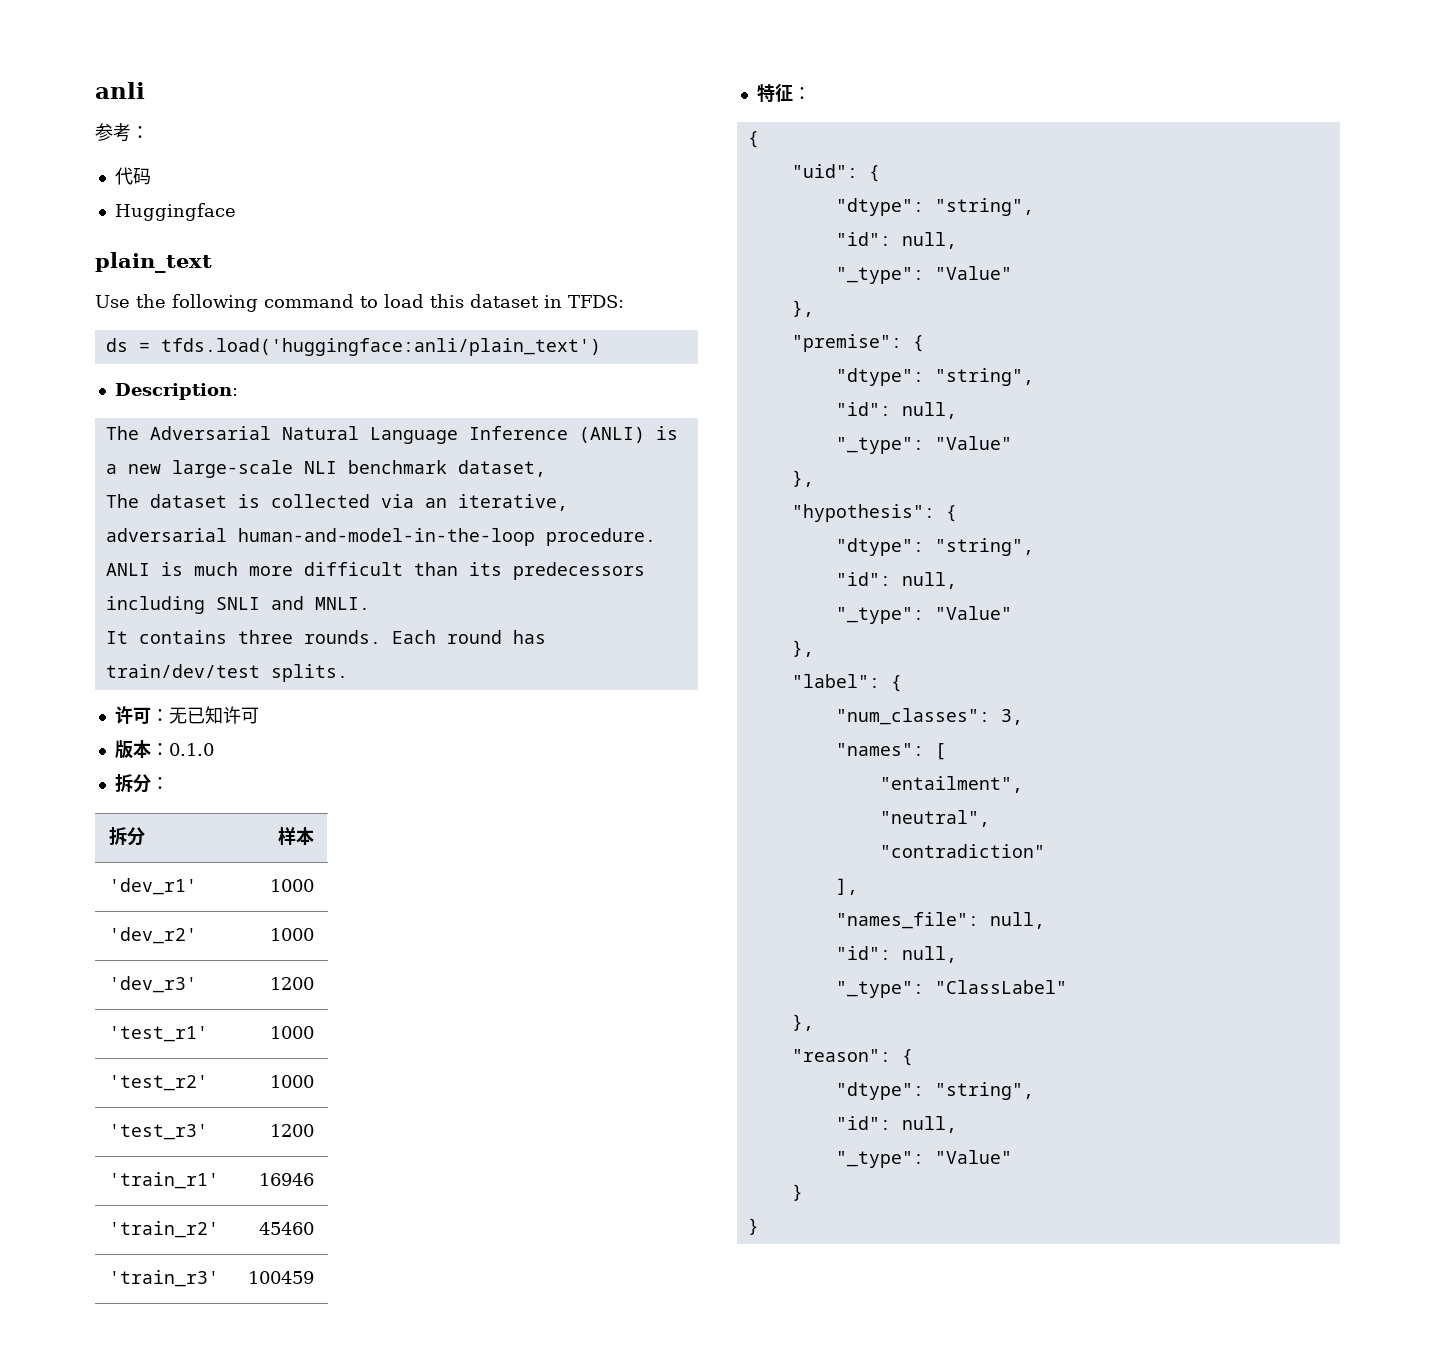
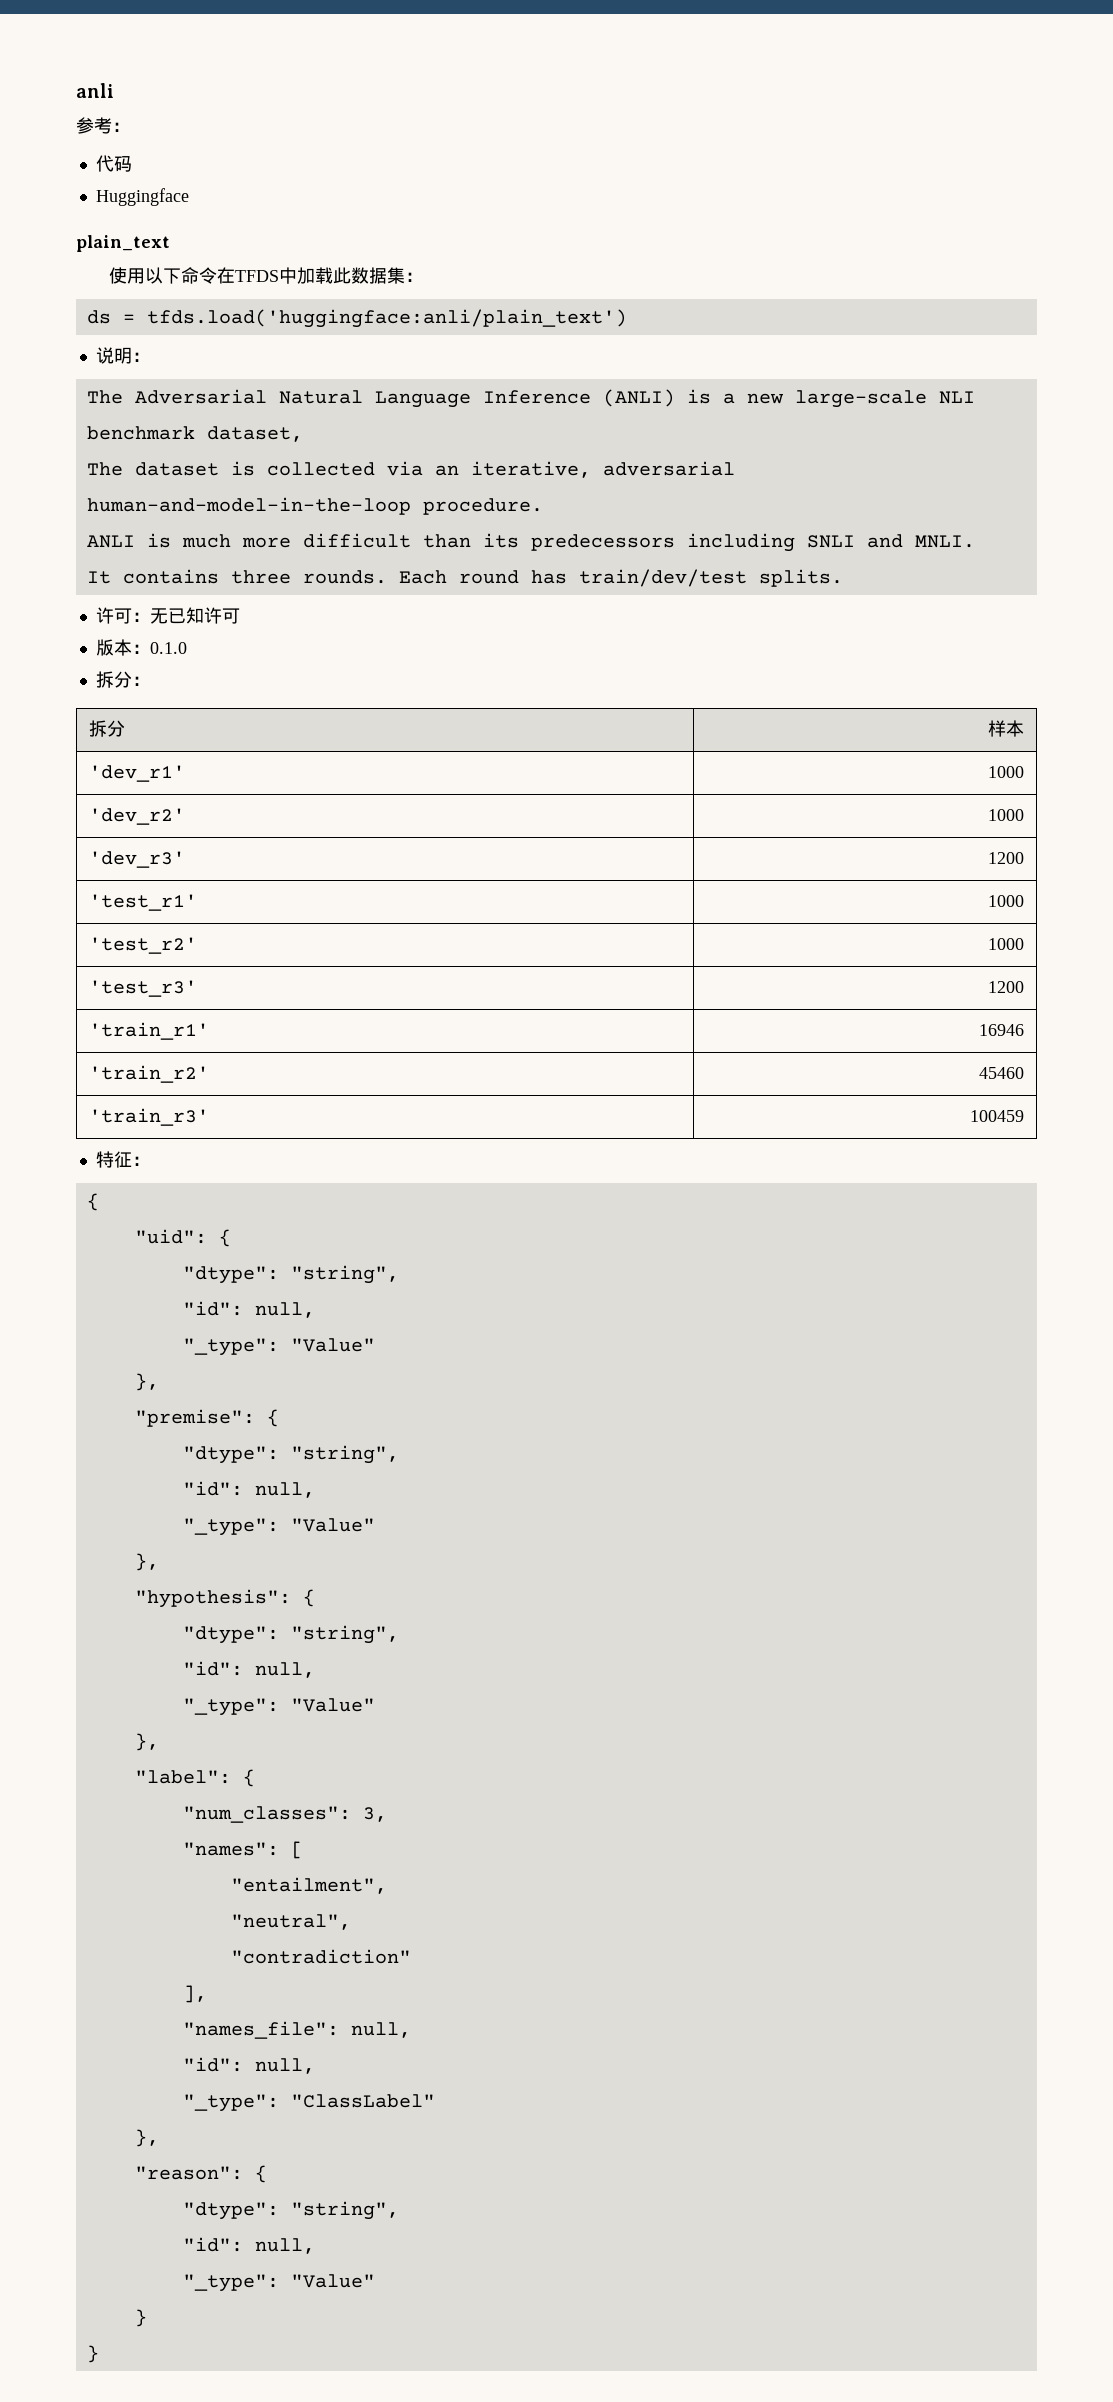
- Use the following command to load this dataset in TFDS:
+ 使用以下命令在TFDS中加载此数据集：
- Description:
+ 说明：

